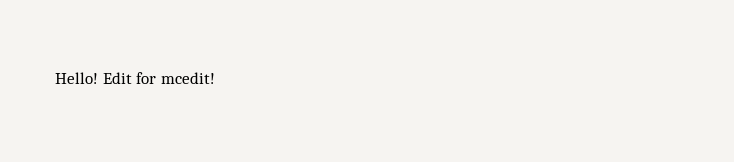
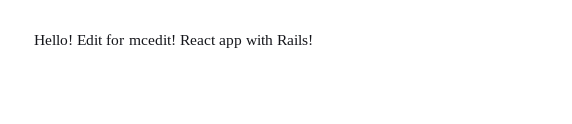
+ React app with Rails!

